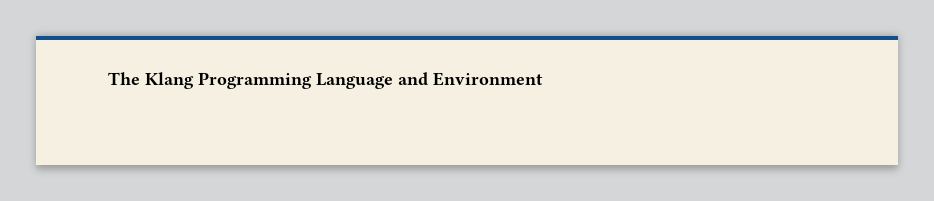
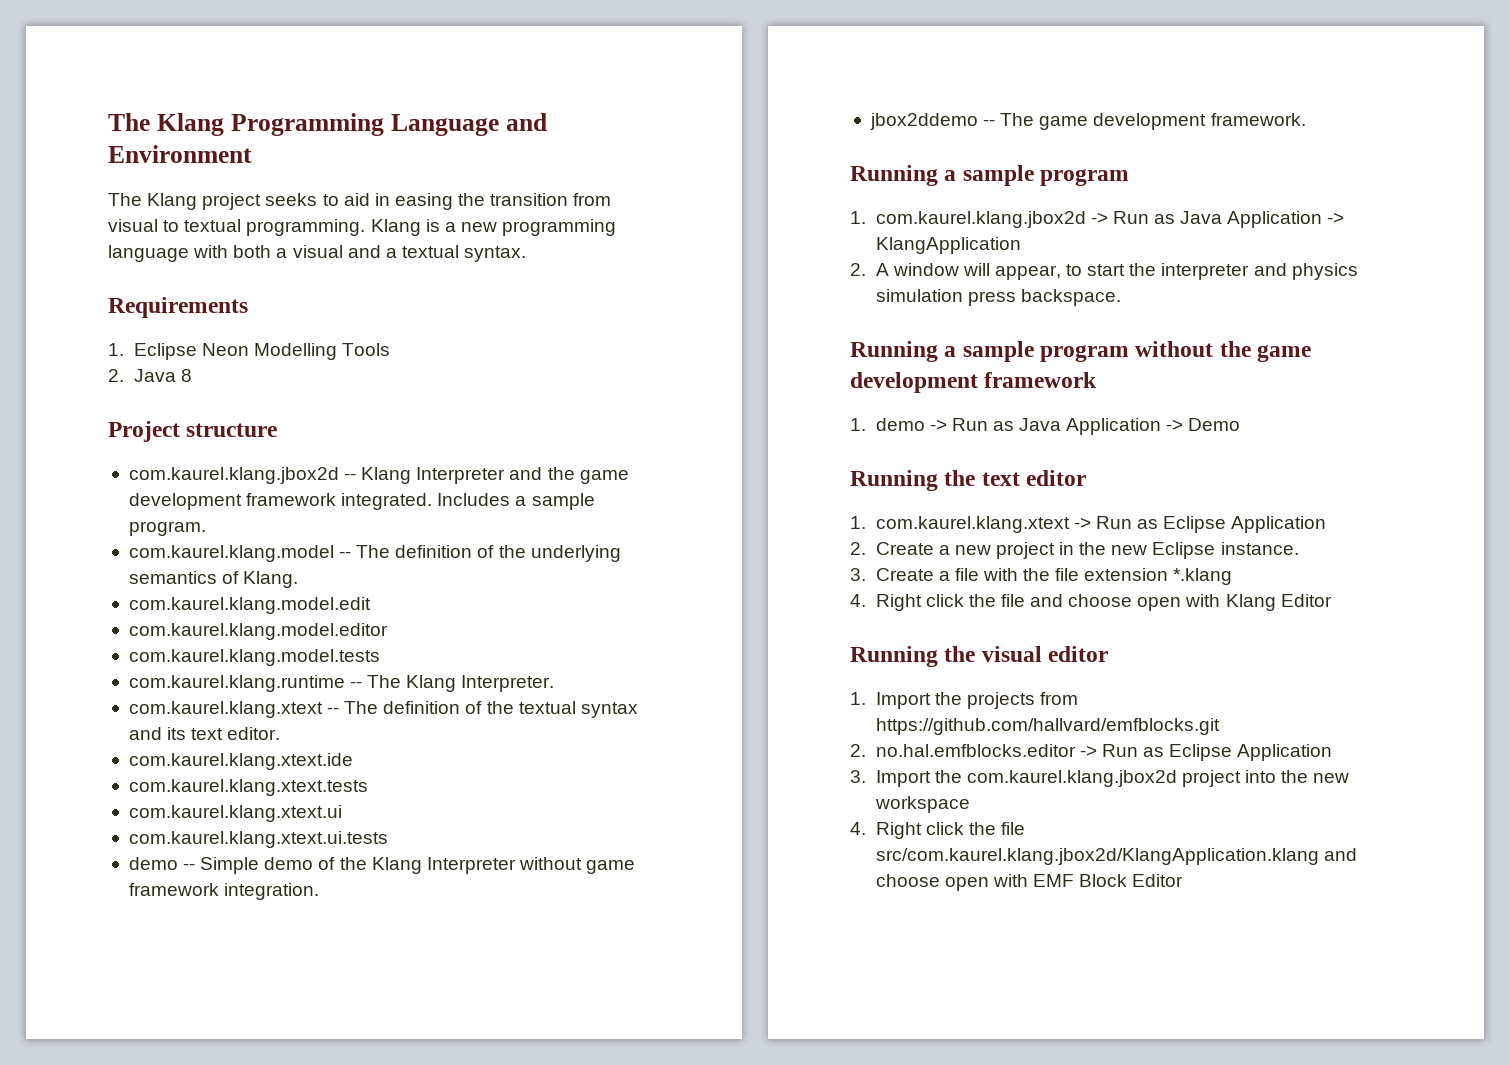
+ The Klang project seeks to aid in easing the transition from visual to textual programming. Klang is a new programming language with both a visual and a textual syntax.
+ Requirements
+ 1. Eclipse Neon Modelling Tools
+ 2. Java 8
+ Project structure
+ com.kaurel.klang.jbox2d -- Klang Interpreter and the game development framework integrated. Includes a sample program.
+ com.kaurel.klang.model -- The definition of the underlying semantics of Klang.
+ com.kaurel.klang.model.edit
+ com.kaurel.klang.model.editor
+ com.kaurel.klang.model.tests
+ com.kaurel.klang.runtime -- The Klang Interpreter.
+ com.kaurel.klang.xtext -- The definition of the textual syntax and its text editor.
+ com.kaurel.klang.xtext.ide
+ com.kaurel.klang.xtext.tests
+ com.kaurel.klang.xtext.ui
+ com.kaurel.klang.xtext.ui.tests
+ demo -- Simple demo of the Klang Interpreter without game framework integration.
+ jbox2ddemo -- The game development framework.
+ Running a sample program
+ 1. com.kaurel.klang.jbox2d -> Run as Java Application -> KlangApplication
+ 2. A window will appear, to start the interpreter and physics simulation press backspace.
+ Running a sample program without the game development framework
+ 1. demo -> Run as Java Application -> Demo
+ Running the text editor
+ 1. com.kaurel.klang.xtext -> Run as Eclipse Application
+ 2. Create a new project in the new Eclipse instance.
+ 3. Create a file with the file extension *.klang
+ 4. Right click the file and choose open with Klang Editor
+ Running the visual editor
+ 1. Import the projects from https://github.com/hallvard/emfblocks.git
+ 2. no.hal.emfblocks.editor -> Run as Eclipse Application
+ 3. Import the com.kaurel.klang.jbox2d project into the new workspace
+ 4. Right click the file src/com.kaurel.klang.jbox2d/KlangApplication.klang and choose open with EMF Block Editor

